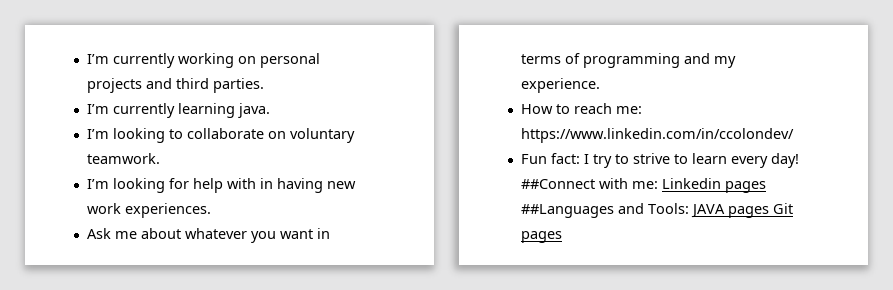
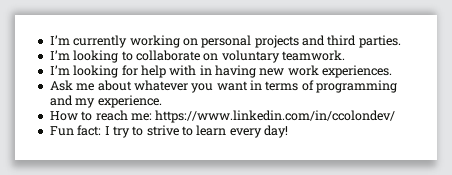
- I’m currently learning java.
- ##Connect with me: Linkedin pages ##Languages and Tools: JAVA pages Git pages

